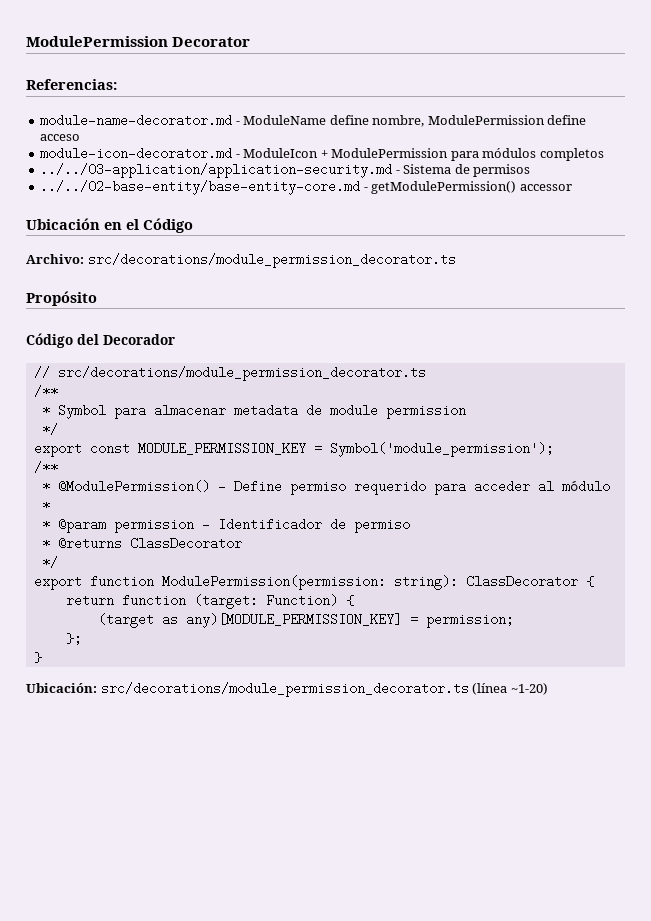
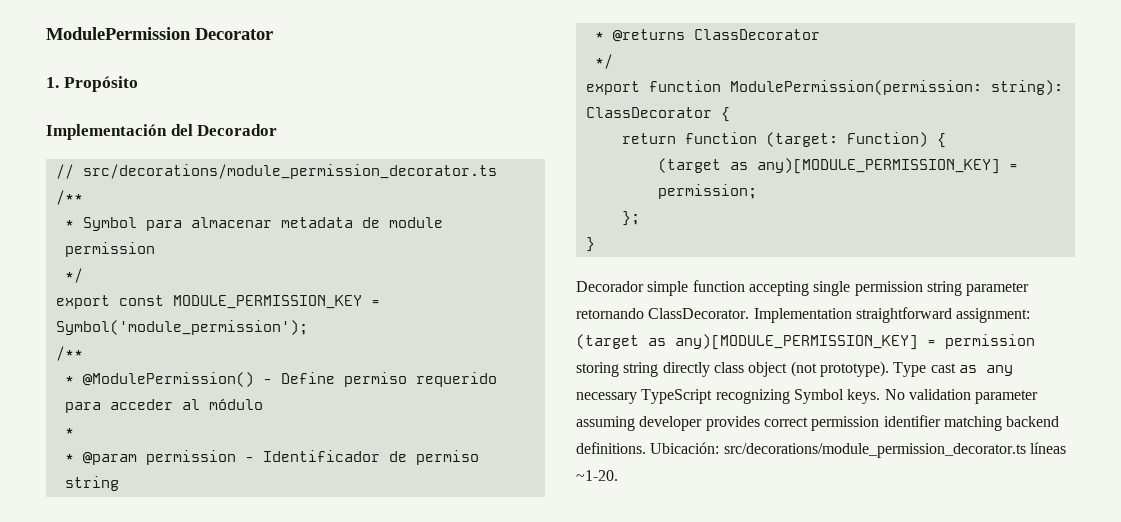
- Referencias:
- module-name-decorator.md - ModuleName define nombre, ModulePermission define acceso
- module-icon-decorator.md - ModuleIcon + ModulePermission para módulos completos
- ../../03-application/application-security.md - Sistema de permisos
- ../../02-base-entity/base-entity-core.md - getModulePermission() accessor
- Ubicación en el Código
- Archivo: src/decorations/module_permission_decorator.ts
- Propósito
+ 1. Propósito
- Código del Decorador
+ Implementación del Decorador
- * @param permission - Identificador de permiso
+ * @param permission - Identificador de permiso string
- Ubicación: src/decorations/module_permission_decorator.ts (línea ~1-20)
+ Decorador simple function accepting single permission string parameter retornando ClassDecorator. Implementation straightforward assignment: (target as any)[MODULE_PERMISSION_KEY] = permission storing string directly class object (not prototype). Type cast as any necessary TypeScript recognizing Symbol keys. No validation parameter assuming developer provides correct permission identifier matching backend definitions. Ubicación: src/decorations/module_permission_decorator.ts líneas ~1-20.

